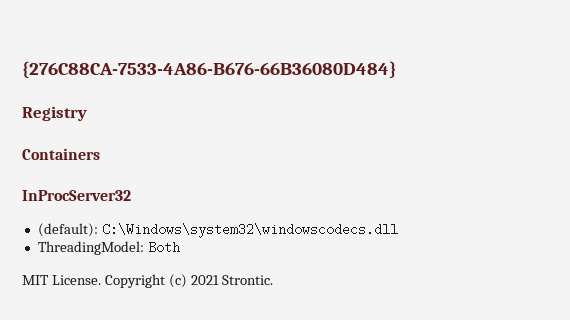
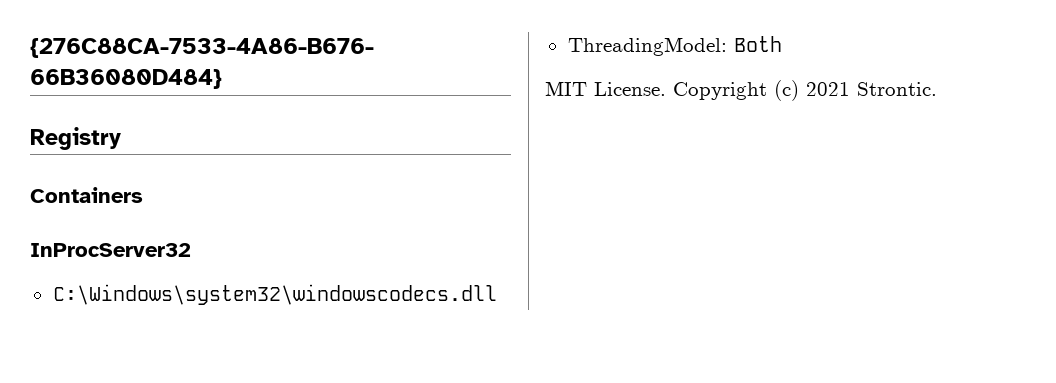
- (default): C:\Windows\system32\windowscodecs.dll
+ C:\Windows\system32\windowscodecs.dll

